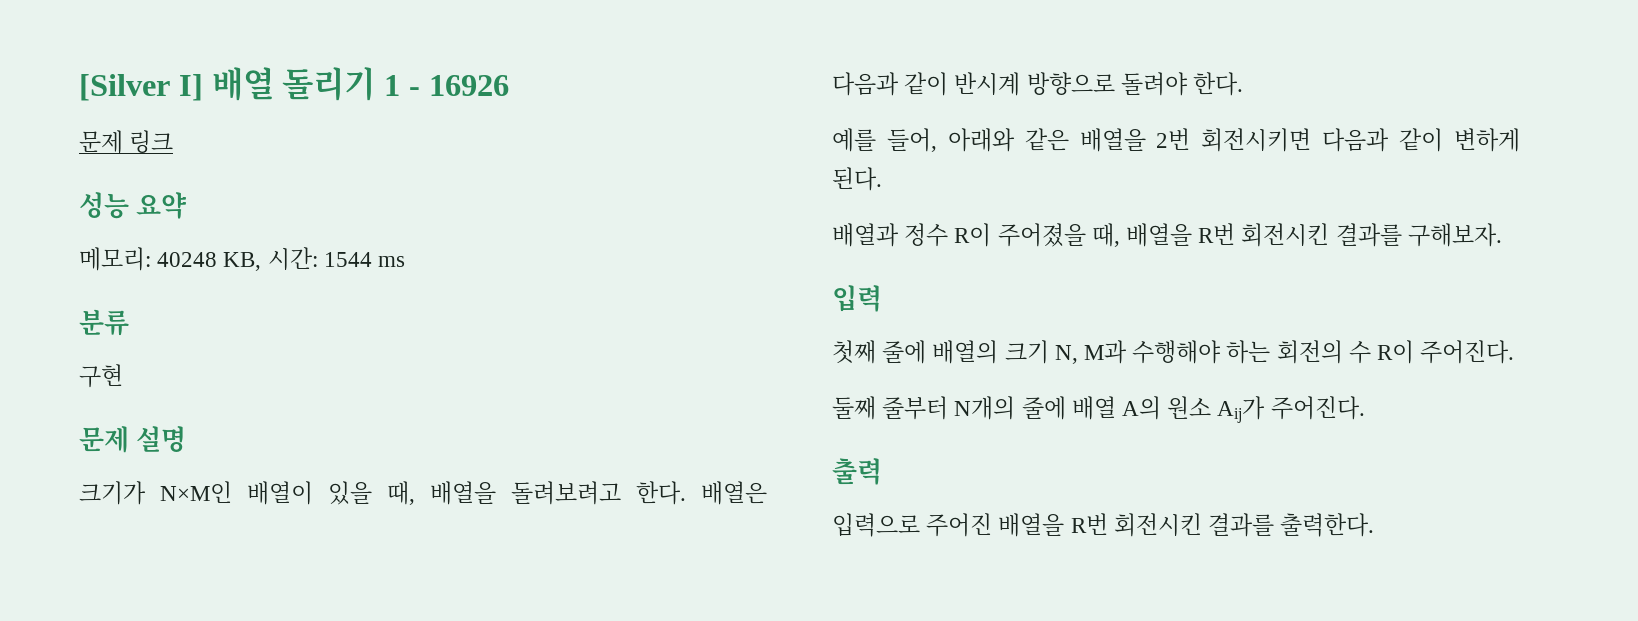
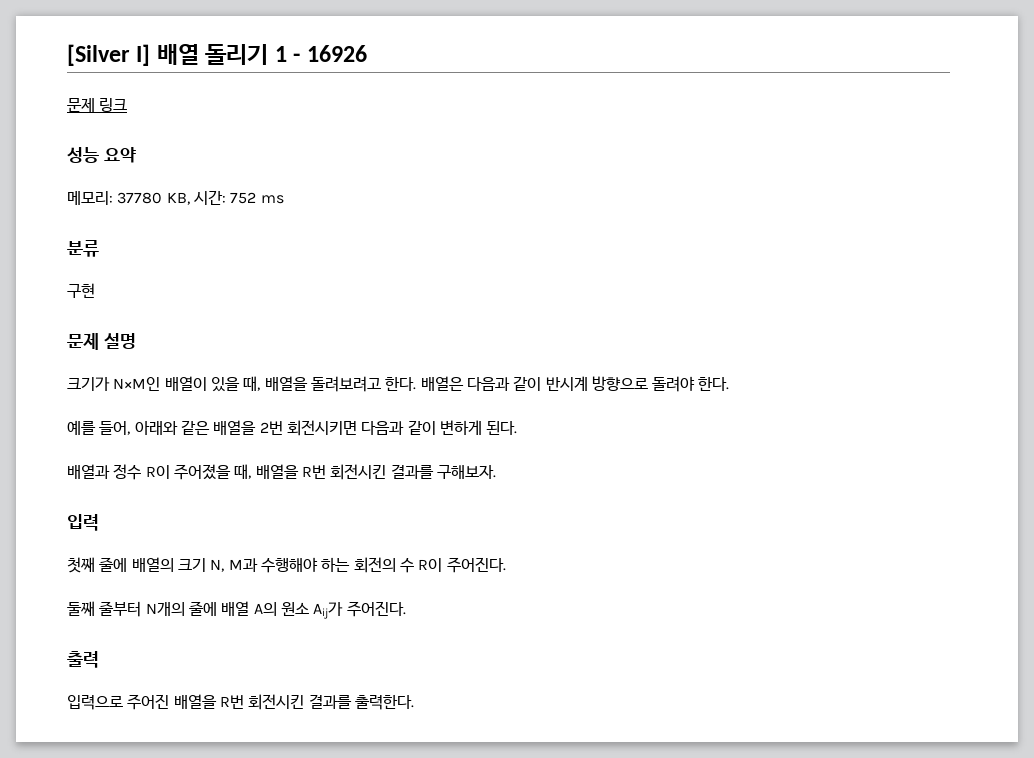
- 메모리: 40248 KB, 시간: 1544 ms
+ 메모리: 37780 KB, 시간: 752 ms

